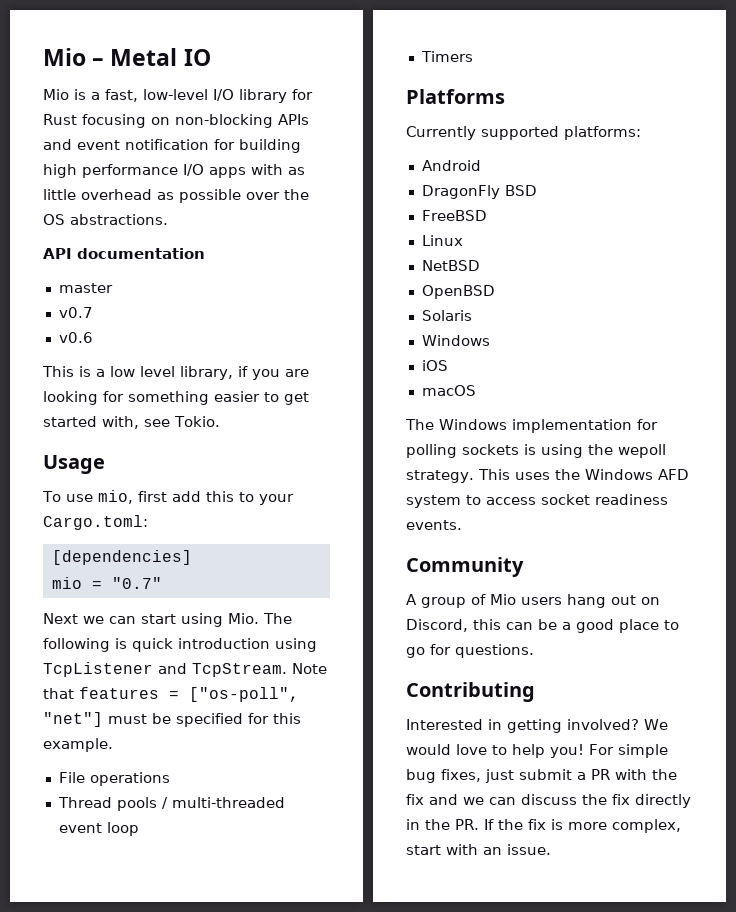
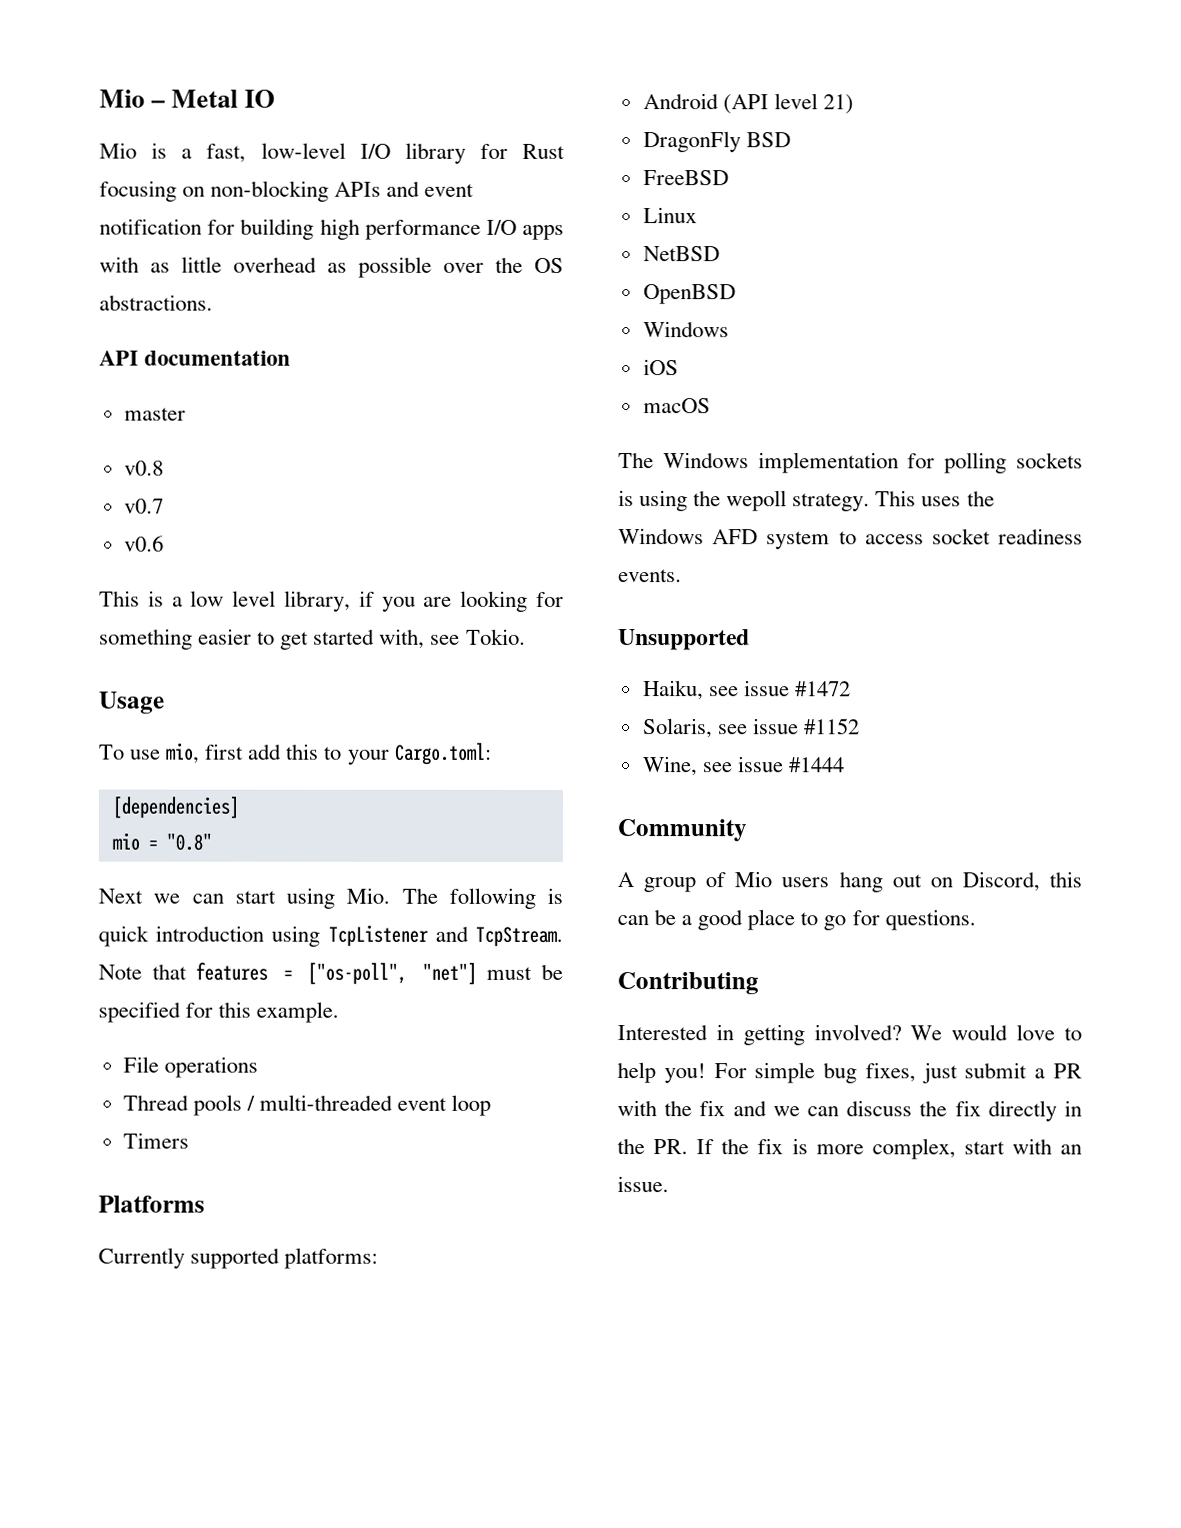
+ v0.8
- mio = "0.7"
+ mio = "0.8"
- Android
+ Android (API level 21)
- Solaris
+ Unsupported
+ Haiku, see issue #1472
+ Solaris, see issue #1152
+ Wine, see issue #1444

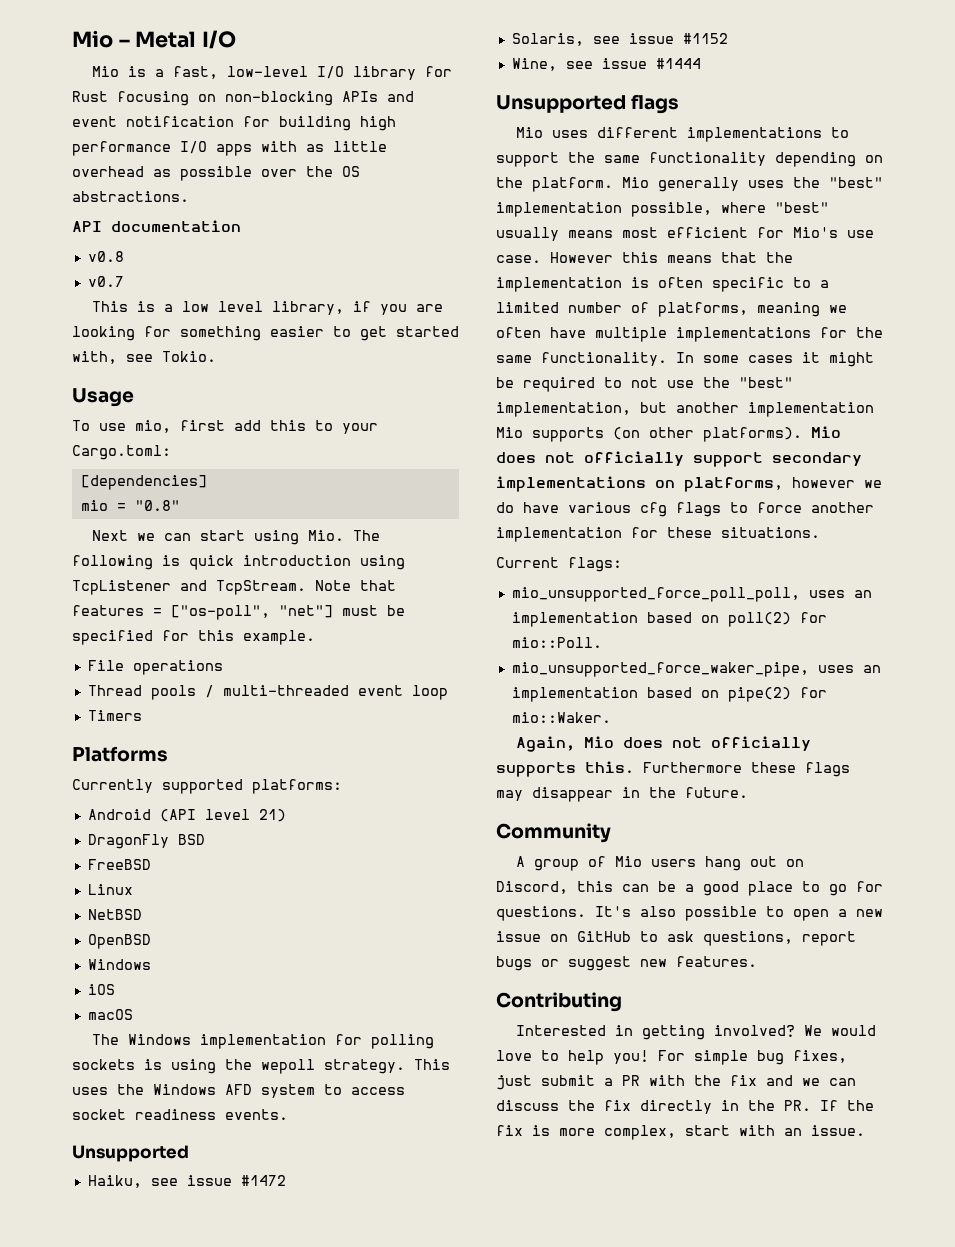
- Mio – Metal IO
+ Mio – Metal I/O
- master
- v0.6
+ Unsupported flags
+ Mio uses different implementations to support the same functionality depending on the platform. Mio generally uses the "best" implementation possible, where "best" usually means most efficient for Mio's use case. However this means that the implementation is often specific to a limited number of platforms, meaning we often have multiple implementations for the same functionality. In some cases it might be required to not use the "best" implementation, but another implementation Mio supports (on other platforms). Mio does not officially support secondary implementations on platforms, however we do have various cfg flags to force another implementation for these situations.
+ Current flags:
+ mio_unsupported_force_poll_poll, uses an implementation based on poll(2) for mio::Poll.
+ mio_unsupported_force_waker_pipe, uses an implementation based on pipe(2) for mio::Waker.
+ Again, Mio does not officially supports this. Furthermore these flags may disappear in the future.
+ It's also possible to open a new issue on GitHub to ask questions, report bugs or suggest new features.

